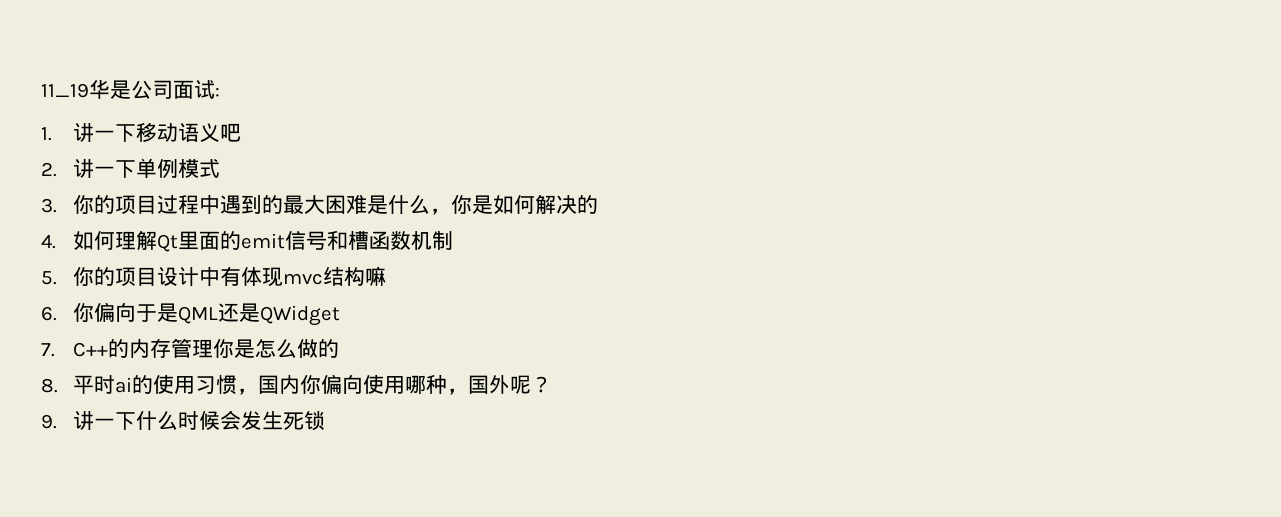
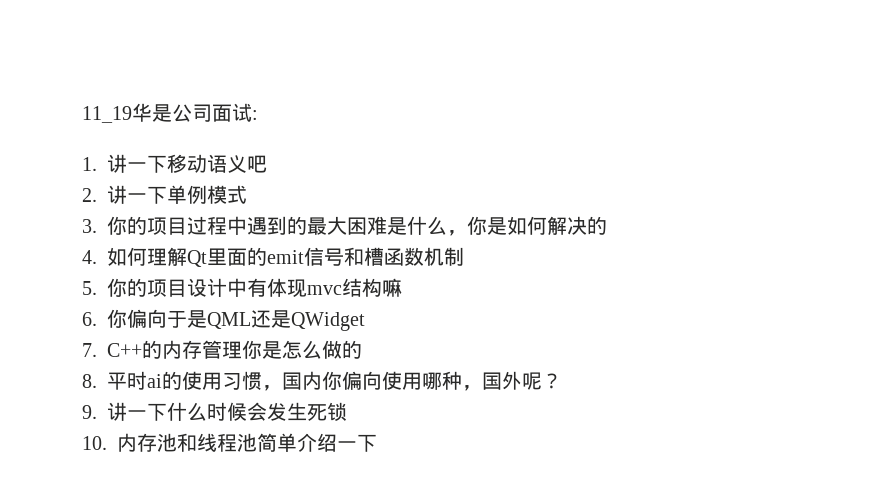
+ 10.内存池和线程池简单介绍一下

